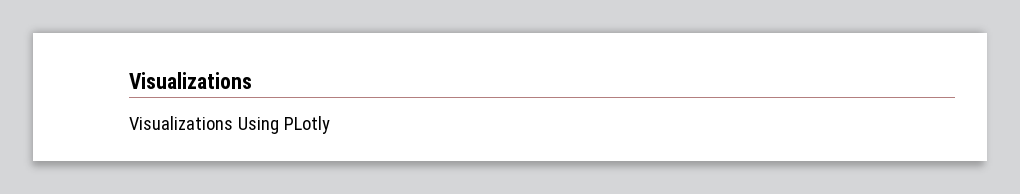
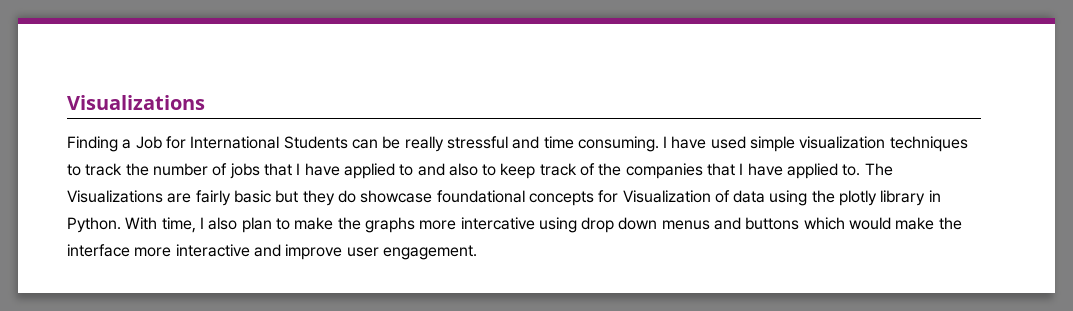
- Visualizations Using PLotly
+ Finding a Job for International Students can be really stressful and time consuming. I have used simple visualization techniques to track the number of jobs that I have applied to and also to keep track of the companies that I have applied to. The Visualizations are fairly basic but they do showcase foundational concepts for Visualization of data using the plotly library in Python. With time, I also plan to make the graphs more intercative using drop down menus and buttons which would make the interface more interactive and improve user engagement.

